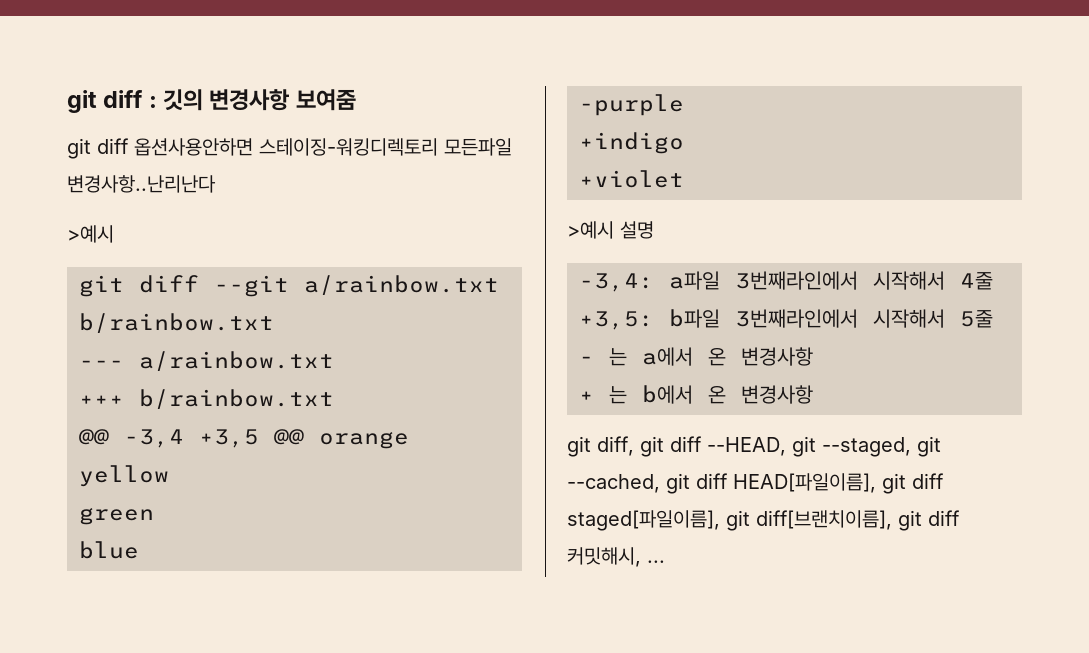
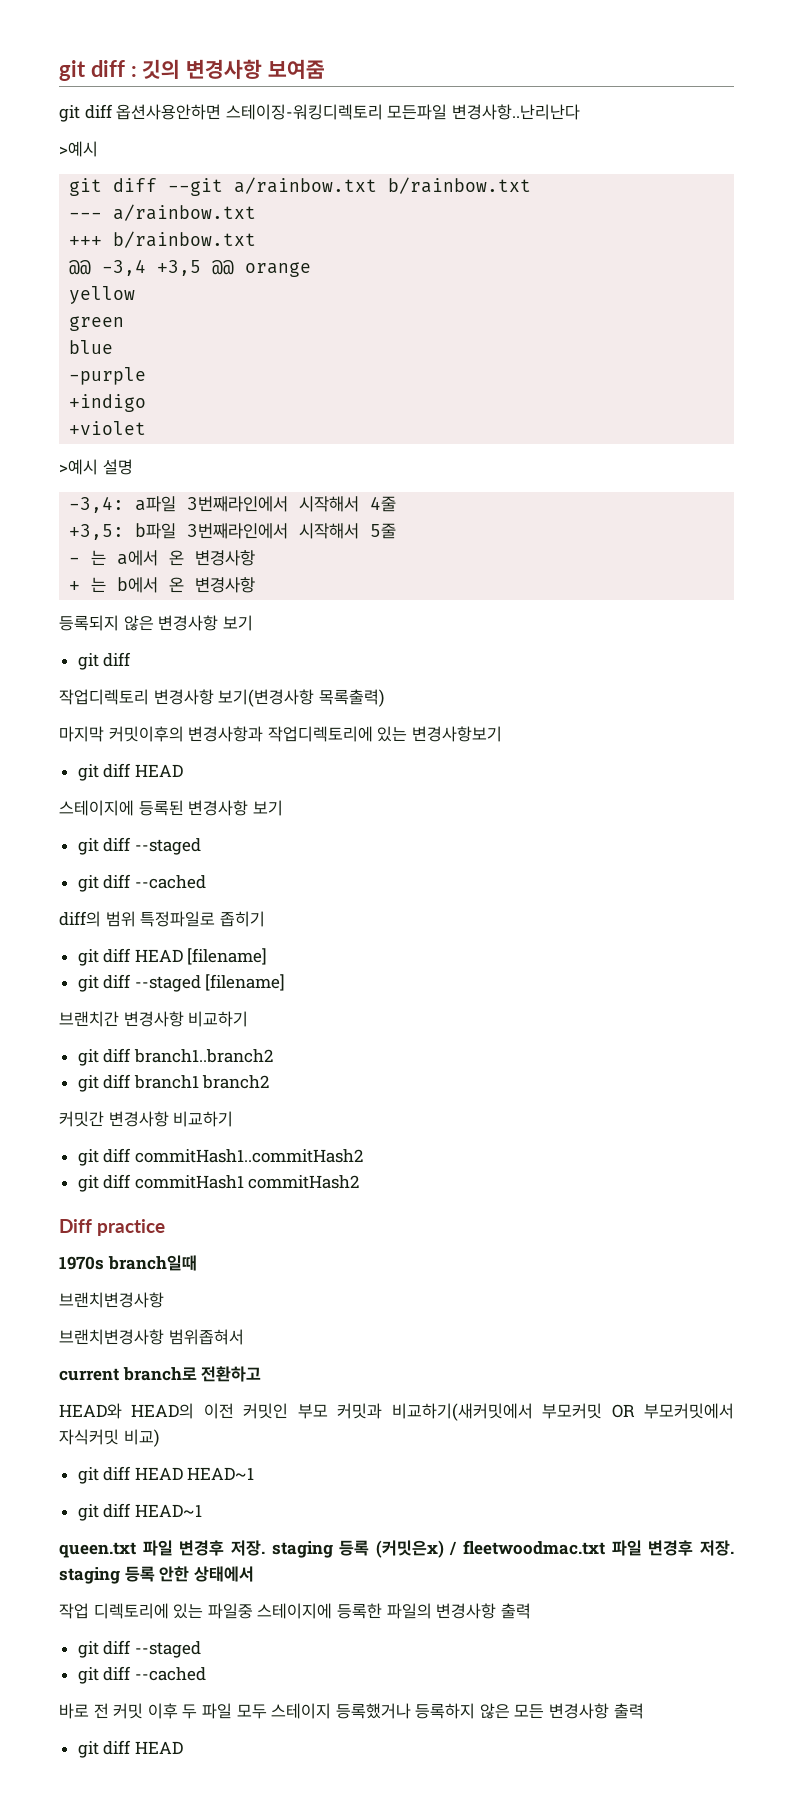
- git diff, git diff --HEAD, git --staged, git --cached, git diff HEAD[파일이름], git diff staged[파일이름], git diff[브랜치이름], git diff 커밋해시, ...
+ 등록되지 않은 변경사항 보기
+ git diff
+ 작업디렉토리 변경사항 보기(변경사항 목록출력)
+ 마지막 커밋이후의 변경사항과 작업디렉토리에 있는 변경사항보기
+ git diff HEAD
+ 스테이지에 등록된 변경사항 보기
+ git diff --staged
+ git diff --cached
+ diff의 범위 특정파일로 좁히기
+ git diff HEAD [filename]
+ git diff --staged [filename]
+ 브랜치간 변경사항 비교하기
+ git diff branch1..branch2
+ git diff branch1 branch2
+ 커밋간 변경사항 비교하기
+ git diff commitHash1..commitHash2
+ git diff commitHash1 commitHash2
+ Diff practice
+ 1970s branch일때
+ 브랜치변경사항
+ 브랜치변경사항 범위좁혀서
+ current branch로 전환하고
+ HEAD와 HEAD의 이전 커밋인 부모 커밋과 비교하기(새커밋에서 부모커밋 OR 부모커밋에서 자식커밋 비교)
+ git diff HEAD HEAD~1
+ git diff HEAD~1
+ queen.txt 파일 변경후 저장. staging 등록 (커밋은x) / fleetwoodmac.txt 파일 변경후 저장. staging 등록 안한 상태에서
+ 작업 디렉토리에 있는 파일중 스테이지에 등록한 파일의 변경사항 출력
+ git diff --staged
+ git diff --cached
+ 바로 전 커밋 이후 두 파일 모두 스테이지 등록했거나 등록하지 않은 모든 변경사항 출력
+ git diff HEAD

